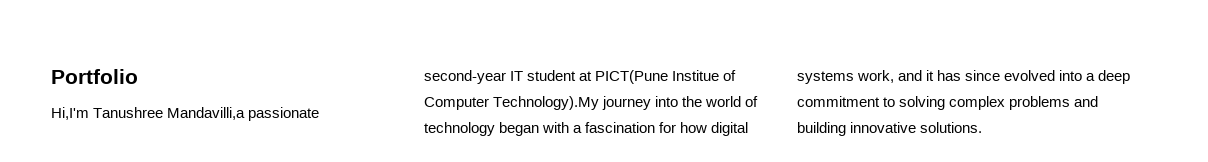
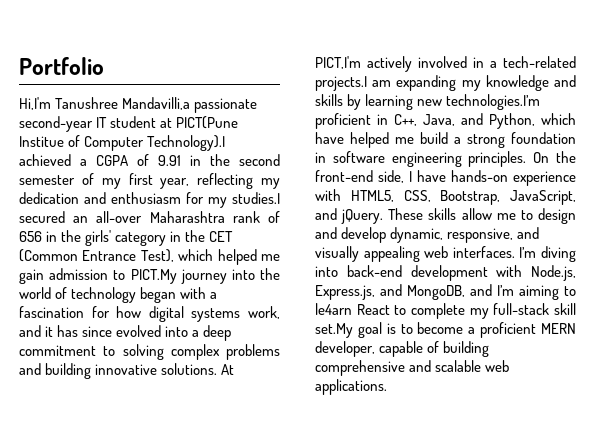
- Hi,I'm Tanushree Mandavilli,a passionate second-year IT student at PICT(Pune Institue of Computer Technology).My journey into the world of technology began with a fascination for how digital systems work, and it has since evolved into a deep commitment to solving complex problems and building innovative solutions.
+ Hi,I'm Tanushree Mandavilli,a passionate second-year IT student at PICT(Pune Institue of Computer Technology).I achieved a CGPA of 9.91 in the second semester of my first year, reflecting my dedication and enthusiasm for my studies.I secured an all-over Maharashtra rank of 656 in the girls' category in the CET (Common Entrance Test), which helped me gain admission to PICT.My journey into the world of technology began with a fascination for how digital systems work, and it has since evolved into a deep commitment to solving complex problems and building innovative solutions.
+ At PICT,I'm actively involved in a tech-related projects.I am expanding my knowledge and skills by learning new technologies.I’m proficient in C++, Java, and Python, which have helped me build a strong foundation in software engineering principles. On the front-end side, I have hands-on experience with HTML5, CSS, Bootstrap, JavaScript, and jQuery. These skills allow me to design and develop dynamic, responsive, and visually appealing web interfaces. I’m diving into back-end development with Node.js, Express.js, and MongoDB, and I’m aiming to le4arn React to complete my full-stack skill set.My goal is to become a proficient MERN developer, capable of building comprehensive and scalable web applications.

